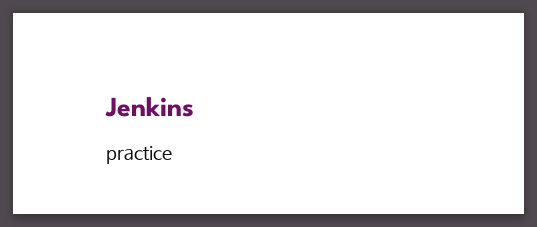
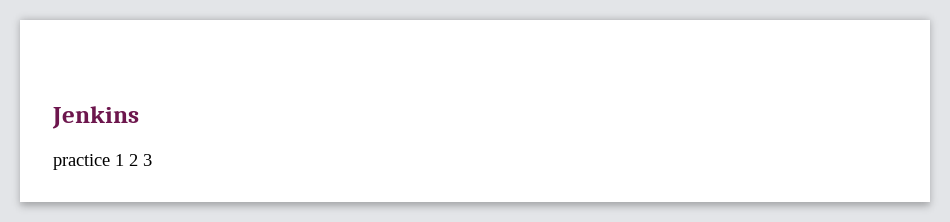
- practice
+ practice 1 2 3

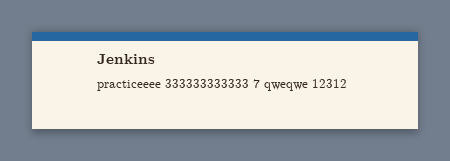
- practice 1 2 3
+ practiceeee 333333333333 7 qweqwe 12312

